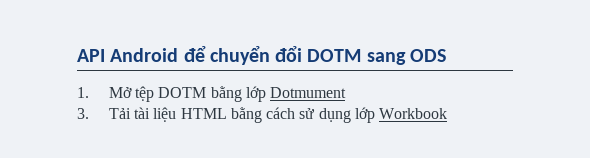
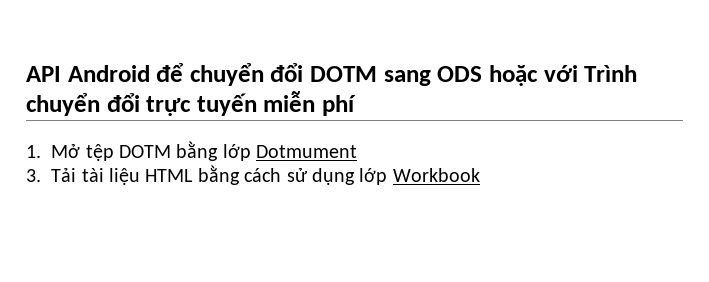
- API Android để chuyển đổi DOTM sang ODS
+ API Android để chuyển đổi DOTM sang ODS hoặc với Trình chuyển đổi trực tuyến miễn phí

